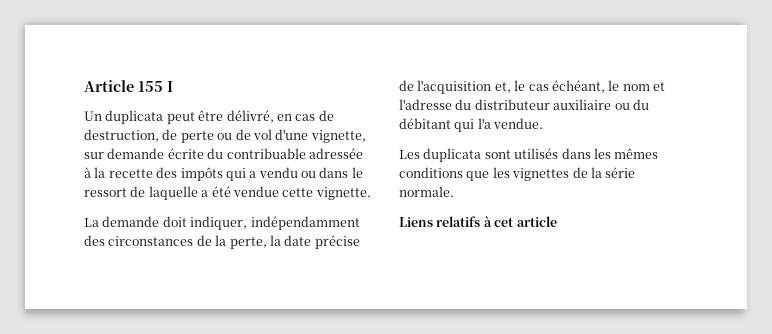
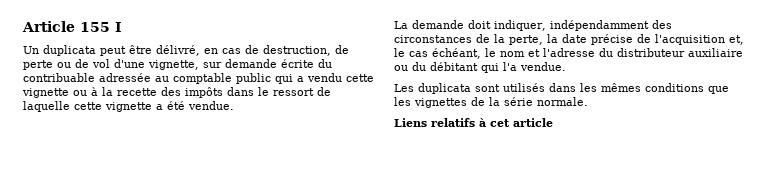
- Un duplicata peut être délivré, en cas de destruction, de perte ou de vol d'une vignette, sur demande écrite du contribuable adressée à la recette des impôts qui a vendu ou dans le ressort de laquelle a été vendue cette vignette.
+ Un duplicata peut être délivré, en cas de destruction, de perte ou de vol d'une vignette, sur demande écrite du contribuable adressée au comptable public qui a vendu cette vignette ou à la recette des impôts dans le ressort de laquelle cette vignette a été vendue.

